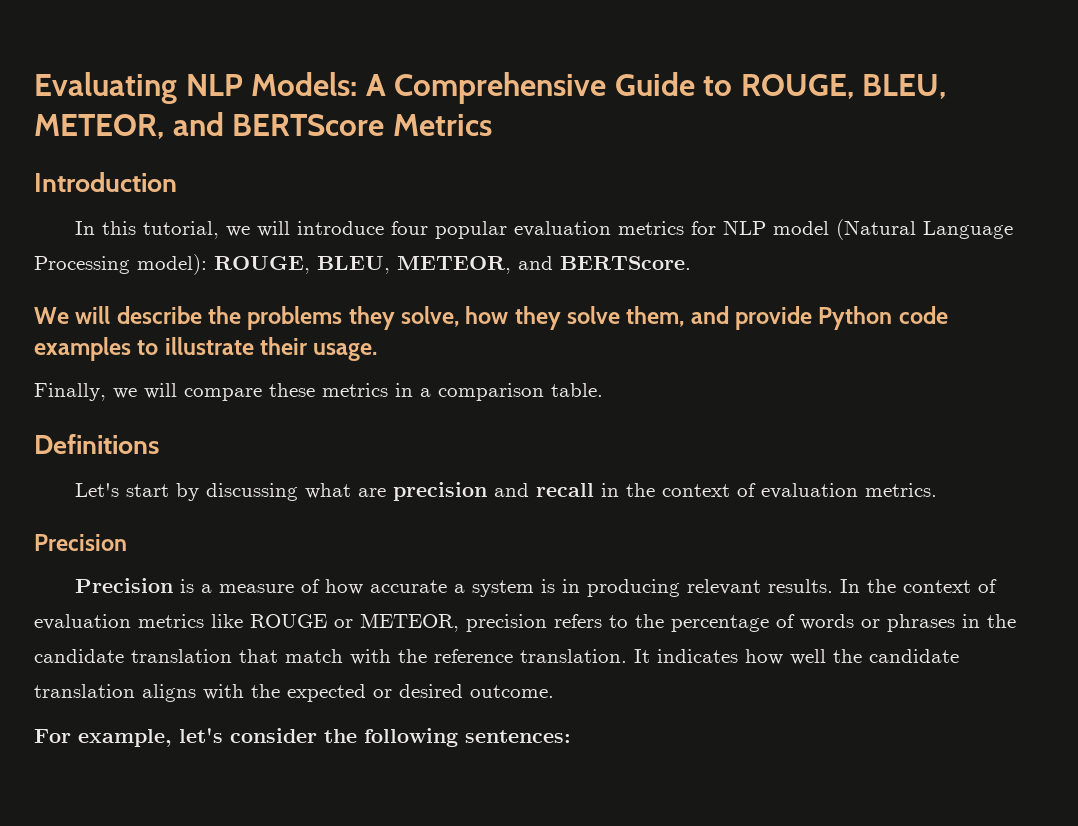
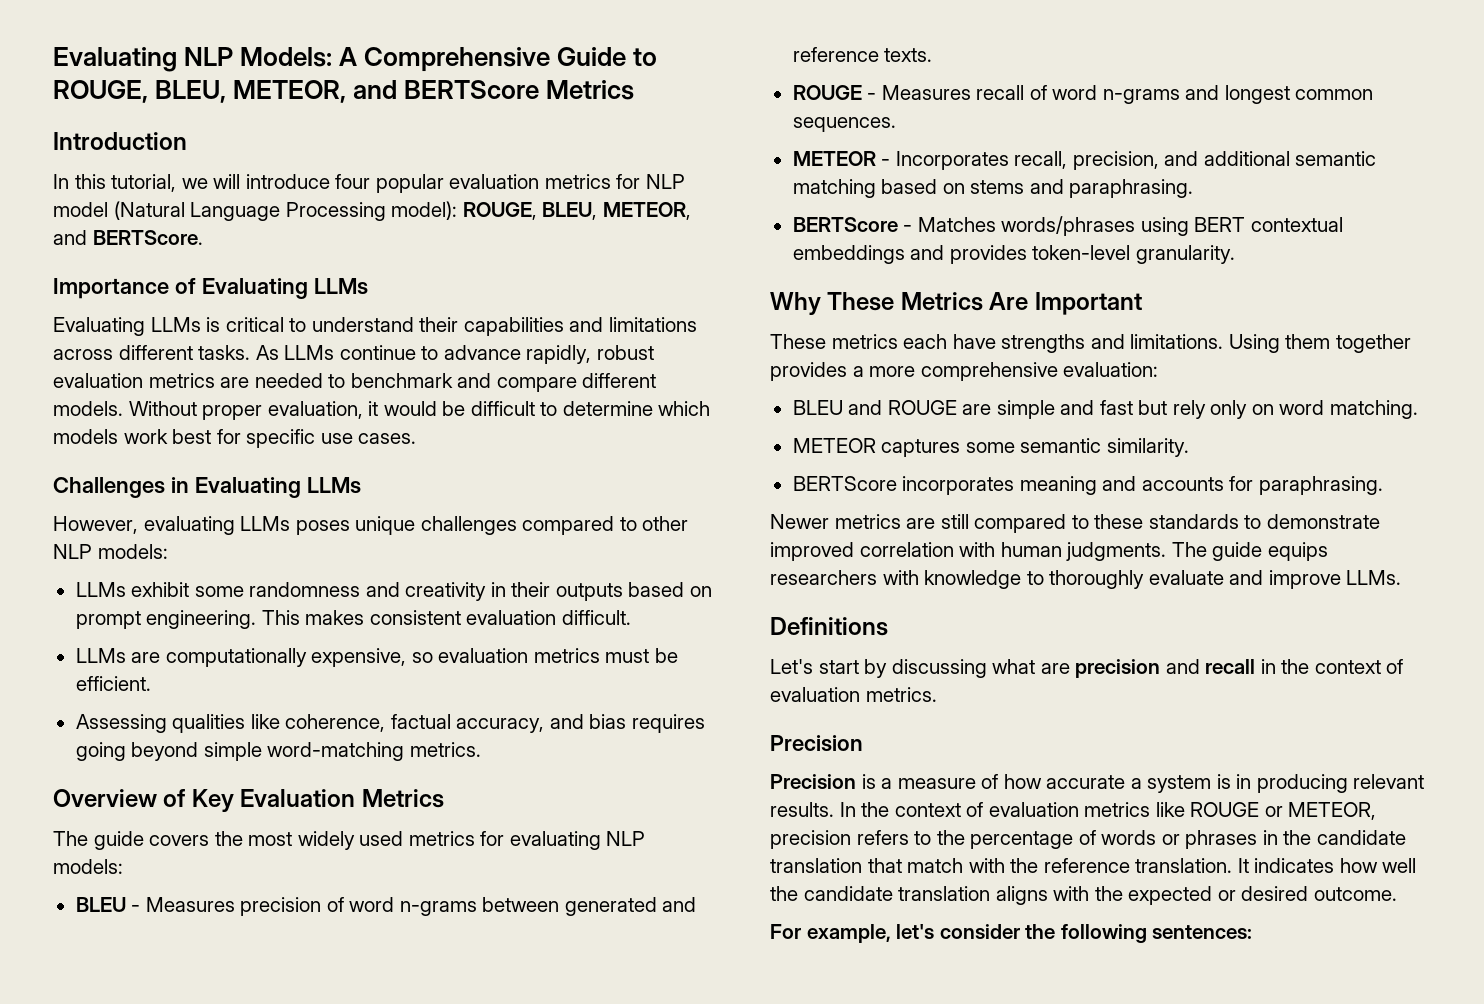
- We will describe the problems they solve, how they solve them, and provide Python code examples to illustrate their usage.
- Finally, we will compare these metrics in a comparison table.
+ Importance of Evaluating LLMs
+ Evaluating LLMs is critical to understand their capabilities and limitations across different tasks. As LLMs continue to advance rapidly, robust evaluation metrics are needed to benchmark and compare different models. Without proper evaluation, it would be difficult to determine which models work best for specific use cases.
+ Challenges in Evaluating LLMs
+ However, evaluating LLMs poses unique challenges compared to other NLP models:
+ LLMs exhibit some randomness and creativity in their outputs based on prompt engineering. This makes consistent evaluation difficult.
+ LLMs are computationally expensive, so evaluation metrics must be efficient.
+ Assessing qualities like coherence, factual accuracy, and bias requires going beyond simple word-matching metrics.
+ Overview of Key Evaluation Metrics
+ The guide covers the most widely used metrics for evaluating NLP models:
+ BLEU - Measures precision of word n-grams between generated and reference texts.
+ ROUGE - Measures recall of word n-grams and longest common sequences.
+ METEOR - Incorporates recall, precision, and additional semantic matching based on stems and paraphrasing.
+ BERTScore - Matches words/phrases using BERT contextual embeddings and provides token-level granularity.
+ Why These Metrics Are Important
+ These metrics each have strengths and limitations. Using them together provides a more comprehensive evaluation:
+ BLEU and ROUGE are simple and fast but rely only on word matching.
+ METEOR captures some semantic similarity.
+ BERTScore incorporates meaning and accounts for paraphrasing.
+ Newer metrics are still compared to these standards to demonstrate improved correlation with human judgments. The guide equips researchers with knowledge to thoroughly evaluate and improve LLMs.

